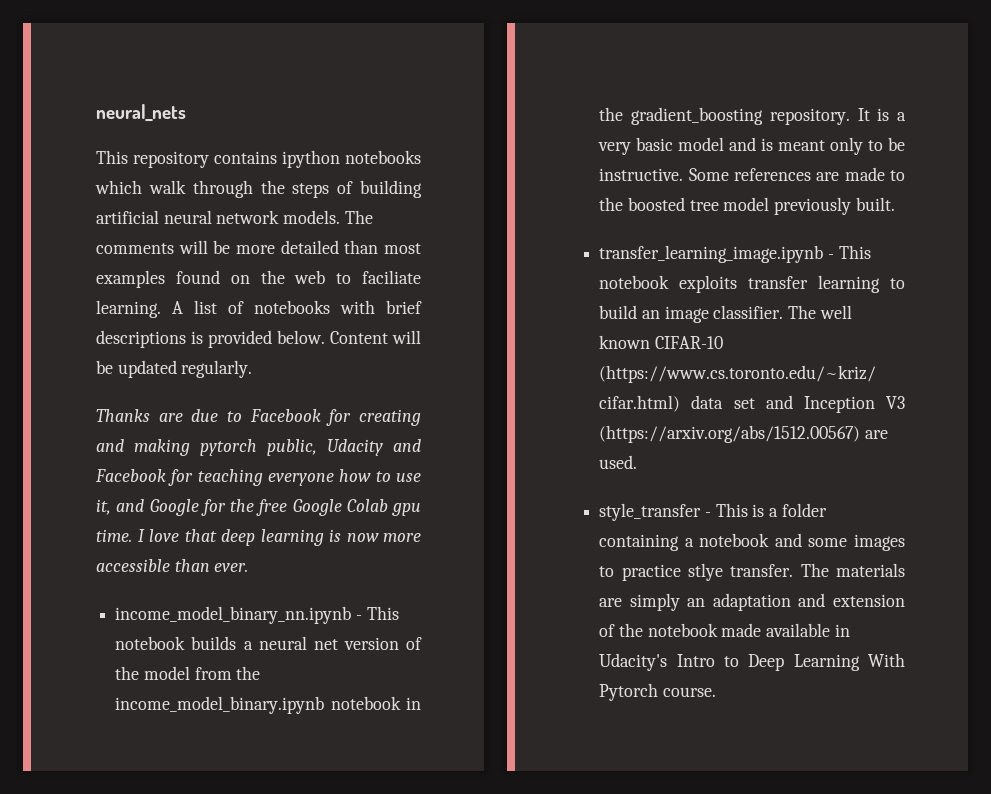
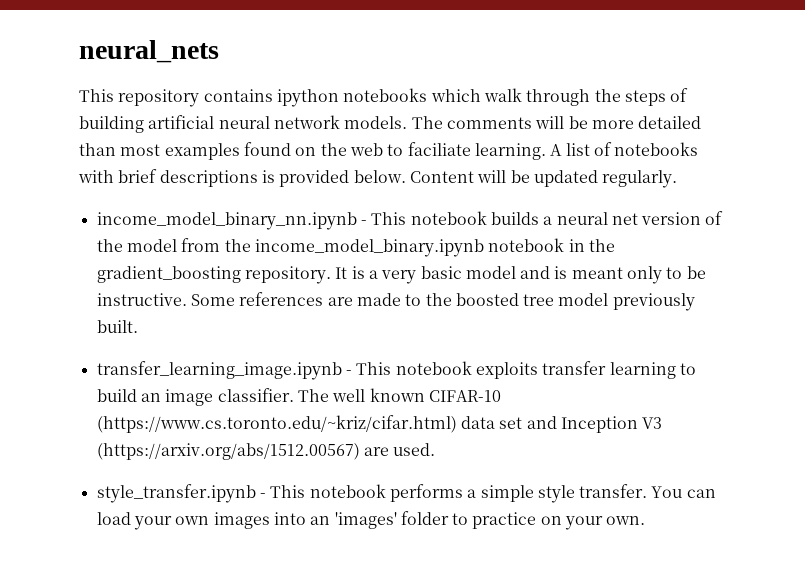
- Thanks are due to Facebook for creating and making pytorch public, Udacity and Facebook for teaching everyone how to use it, and Google for the free Google Colab gpu time. I love that deep learning is now more accessible than ever.
- style_transfer - This is a folder containing a notebook and some images to practice stlye transfer. The materials are simply an adaptation and extension of the notebook made available in Udacity's Intro to Deep Learning With Pytorch course.
+ style_transfer.ipynb - This notebook performs a simple style transfer. You can load your own images into an 'images' folder to practice on your own.

